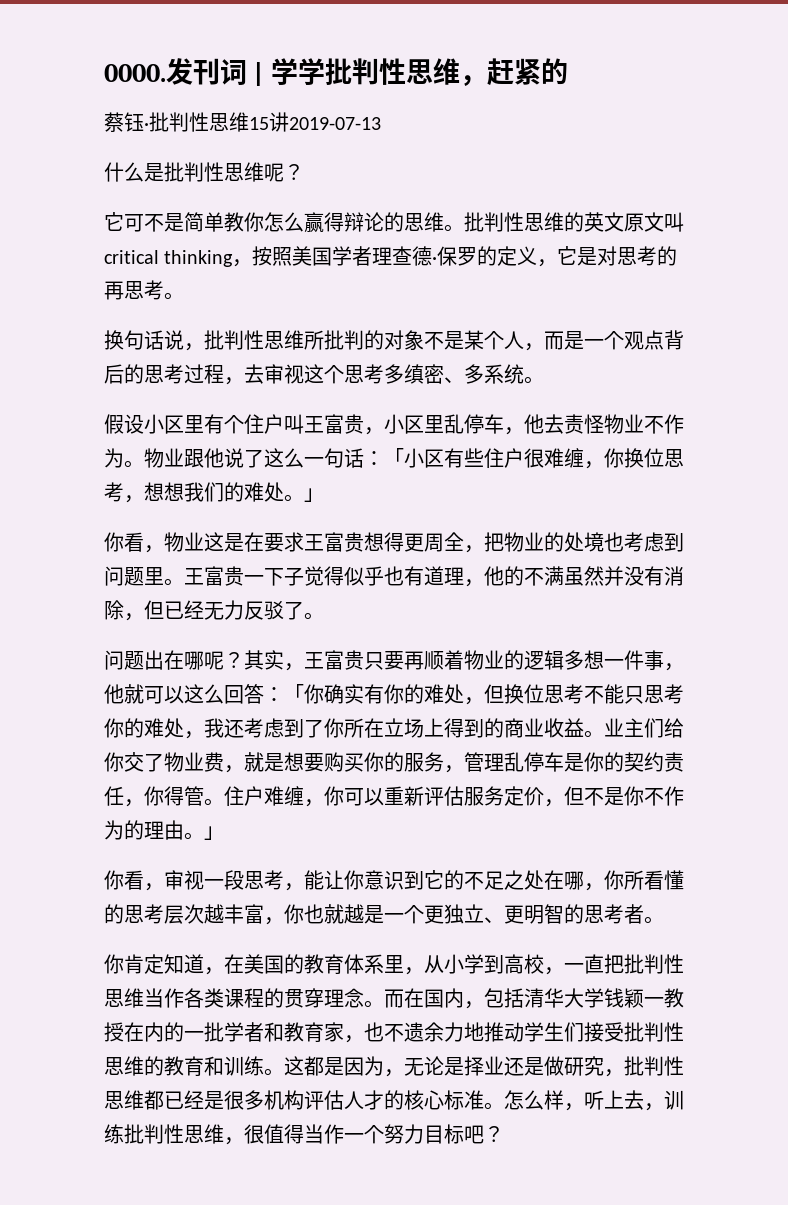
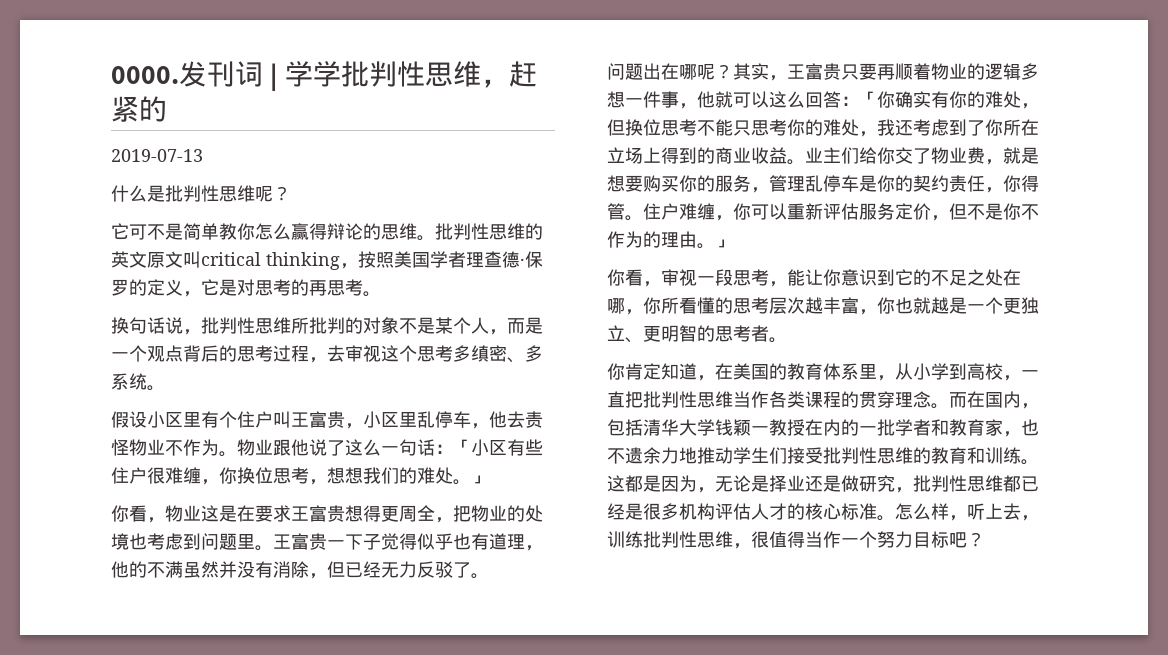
- 蔡钰·批判性思维15讲2019-07-13
+ 2019-07-13

